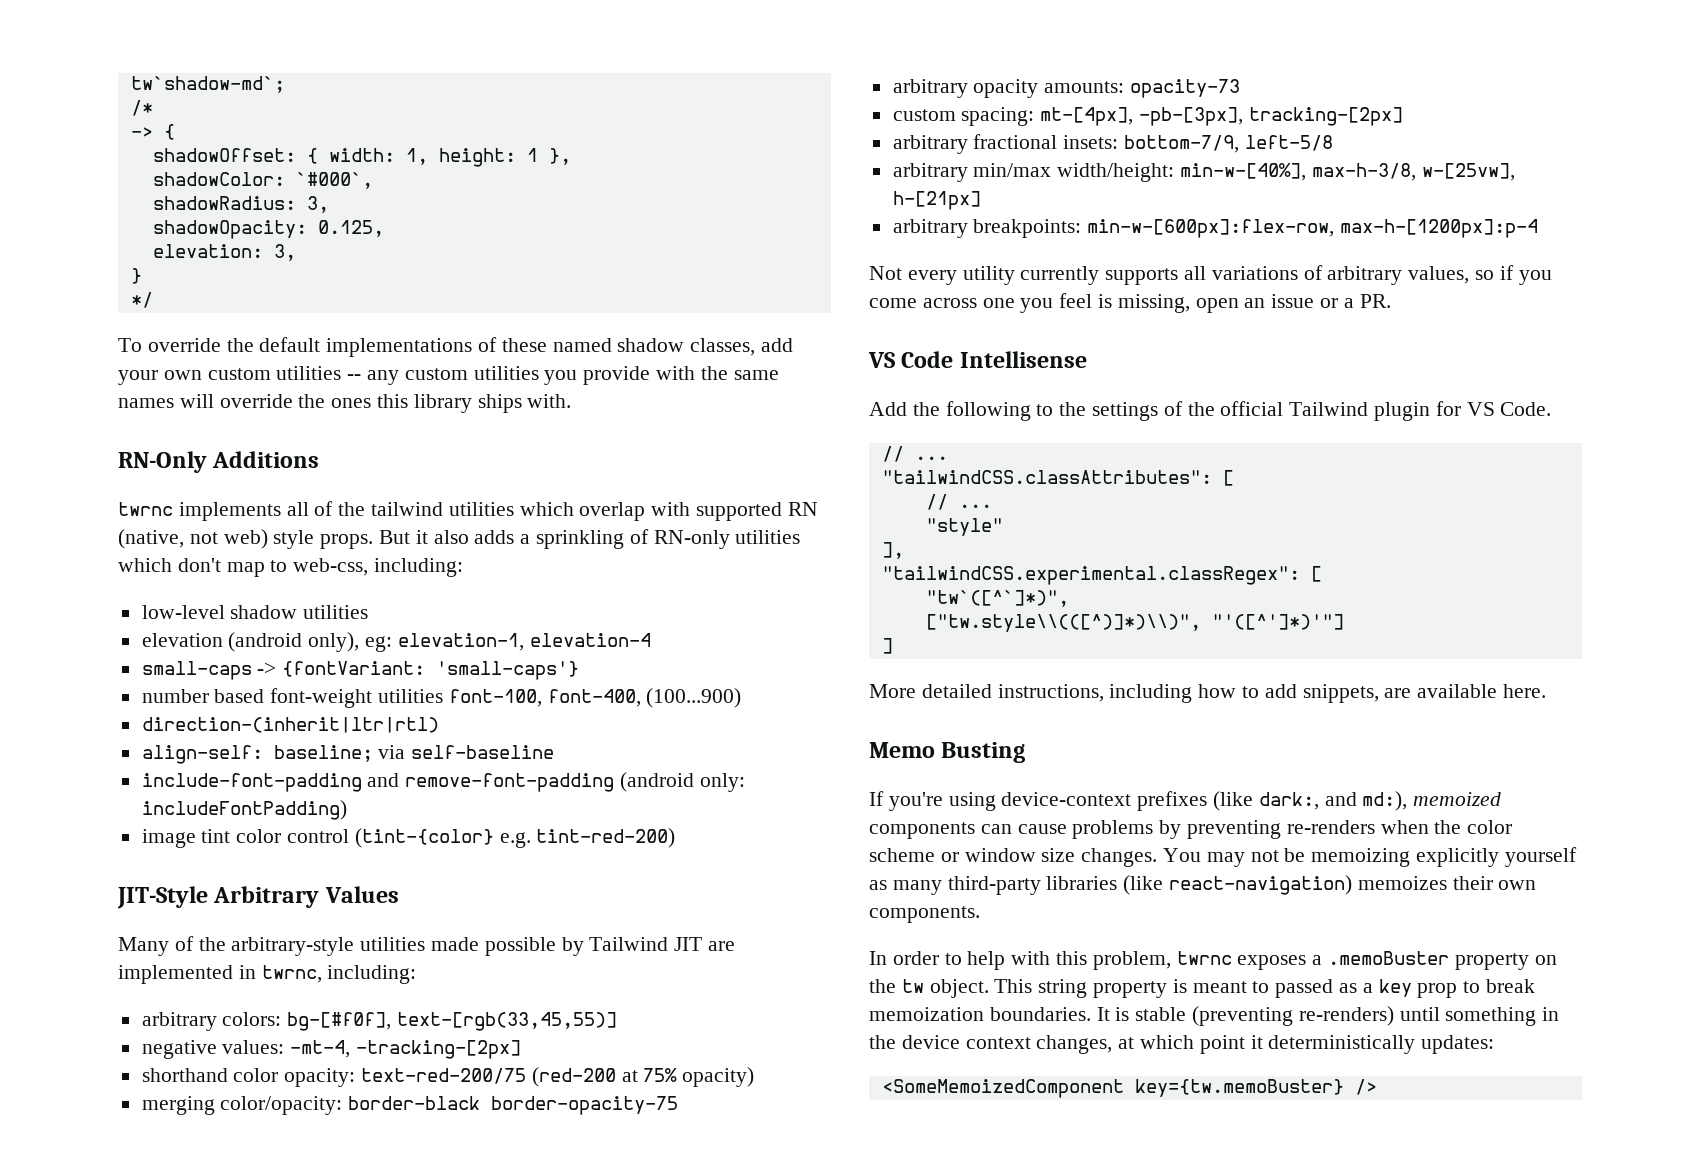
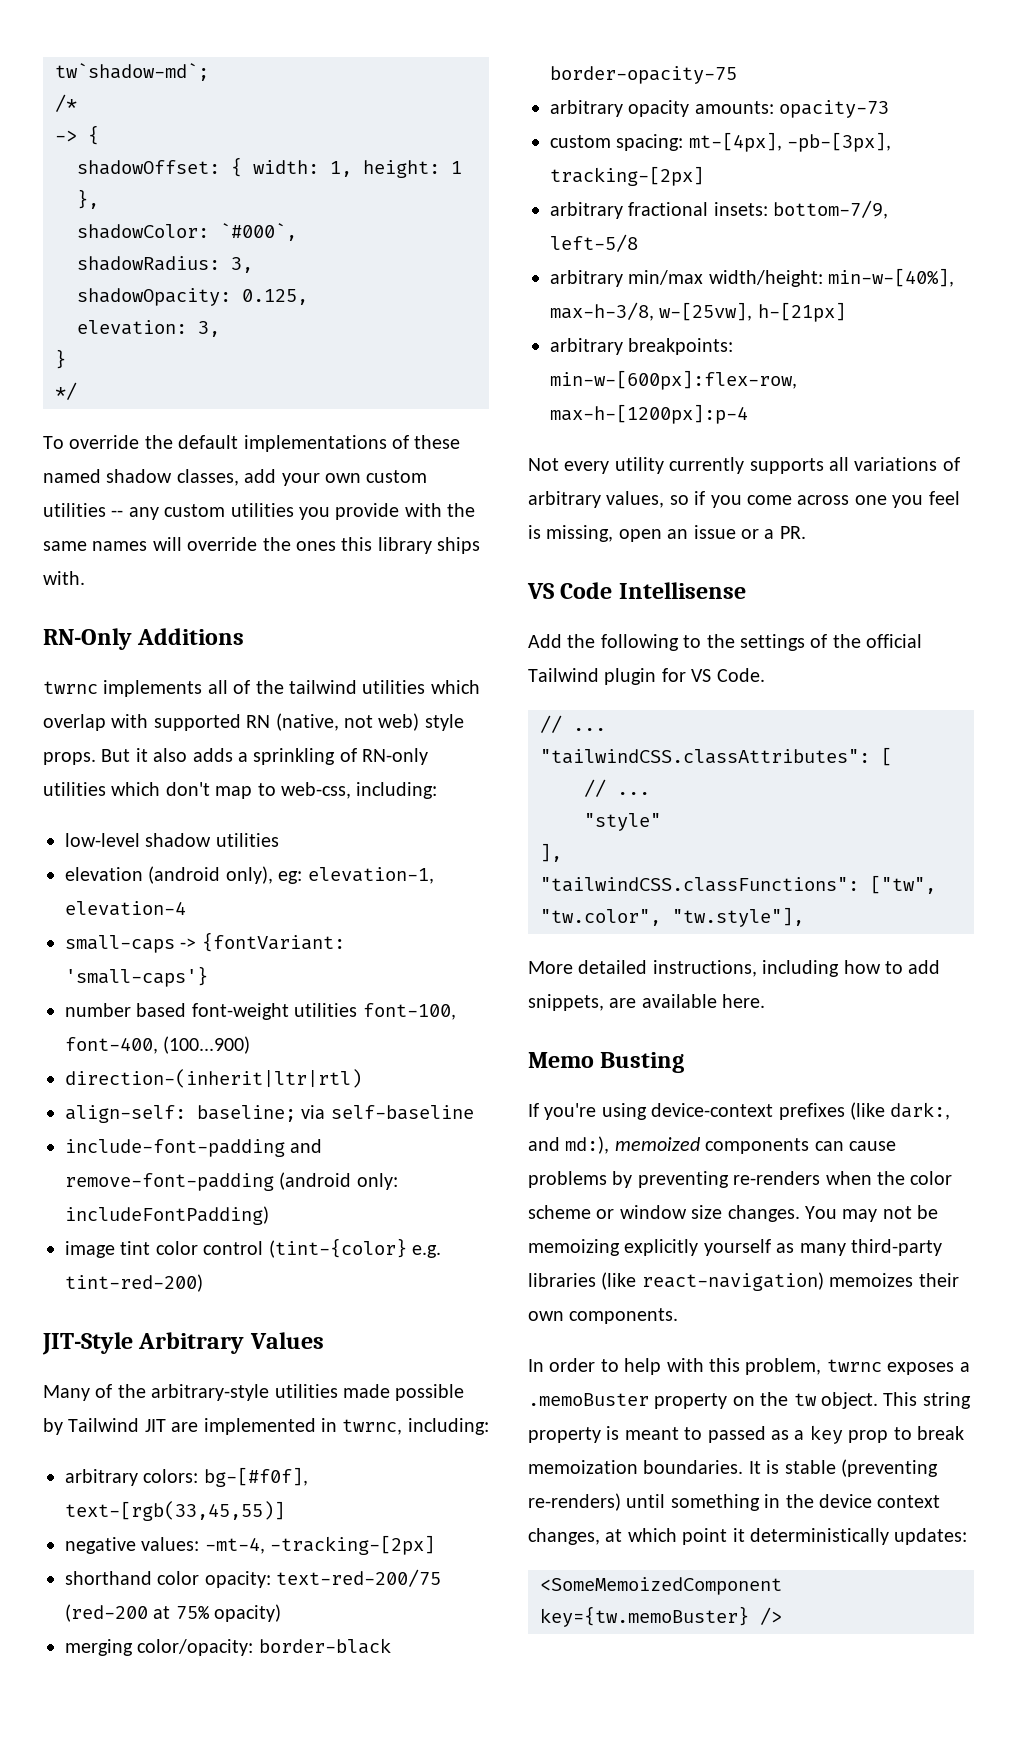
- "tailwindCSS.experimental.classRegex": [
- "tw`([^`]*)",
- ["tw.style\\(([^)]*)\\)", "'([^']*)'"]
- ]
+ "tailwindCSS.classFunctions": ["tw", "tw.color", "tw.style"],

